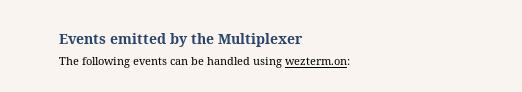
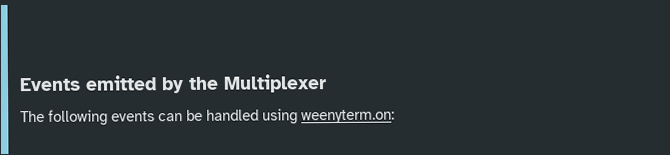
- The following events can be handled using wezterm.on:
+ The following events can be handled using weenyterm.on:

